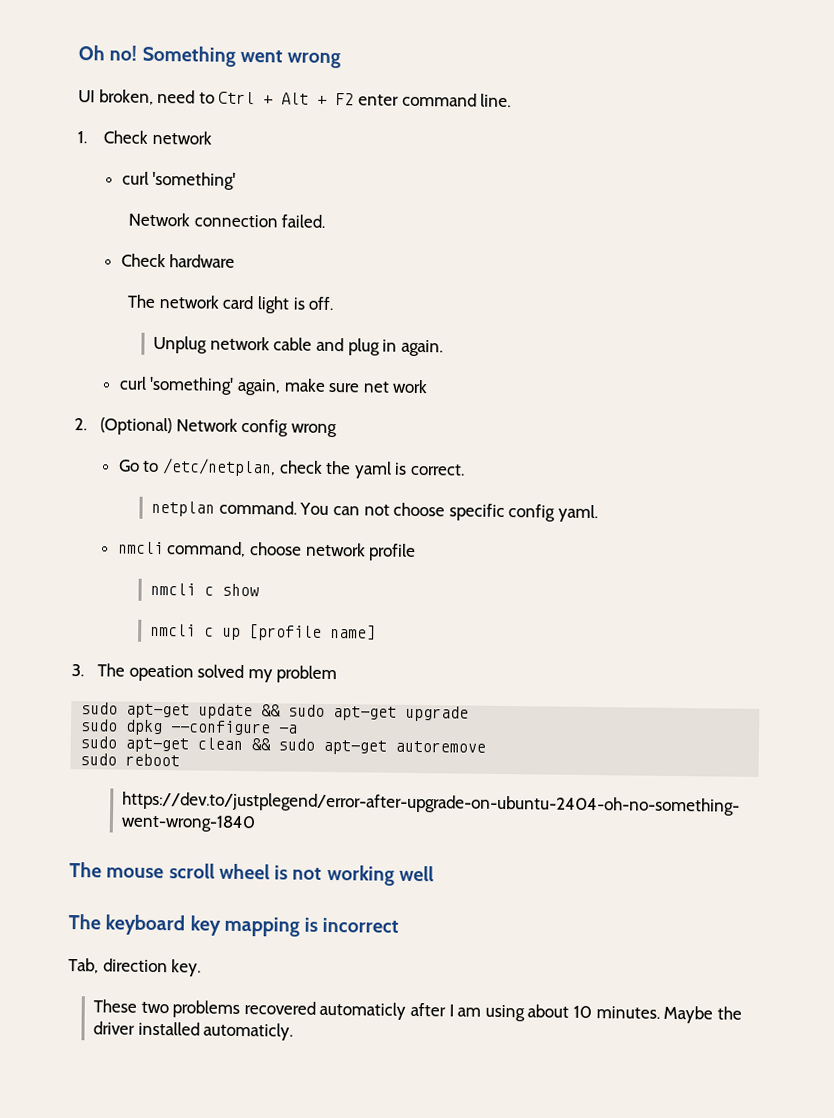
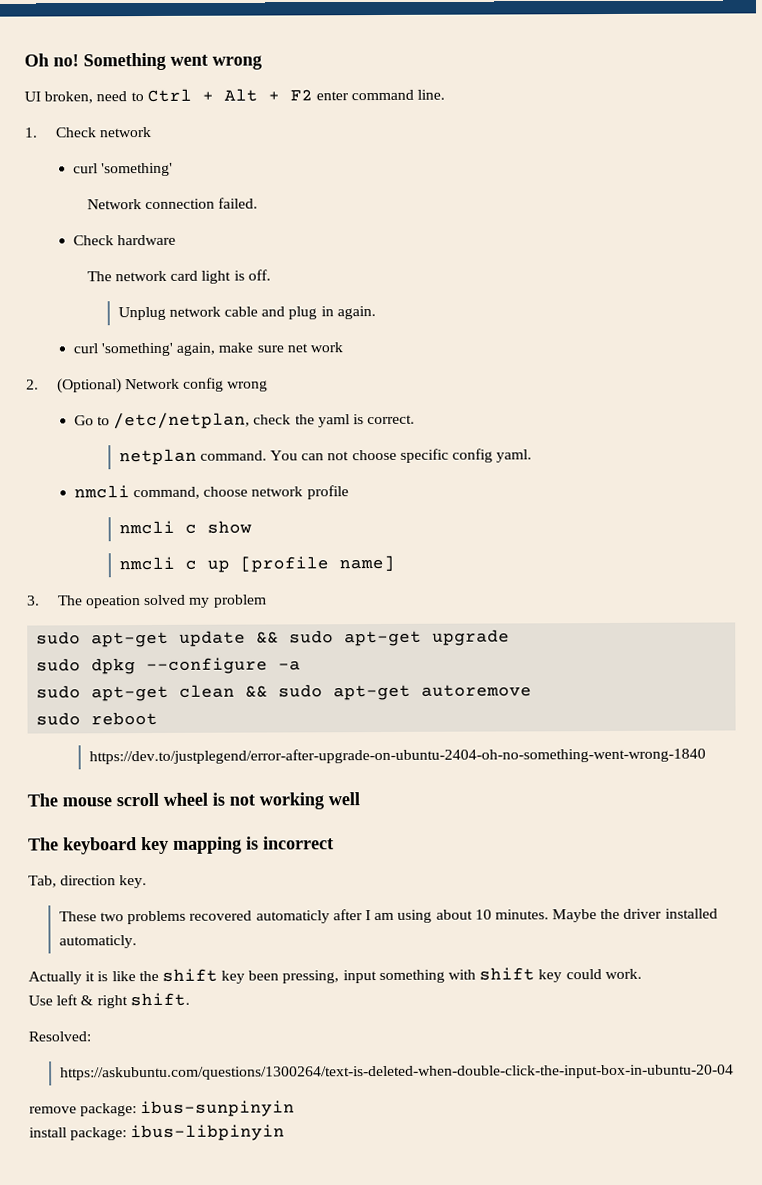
+ Actually it is like the shift key been pressing, input something with shift key could work.
+ Use left & right shift.
+ Resolved:
+ https://askubuntu.com/questions/1300264/text-is-deleted-when-double-click-the-input-box-in-ubuntu-20-04
+ remove package: ibus-sunpinyin
+ install package: ibus-libpinyin

